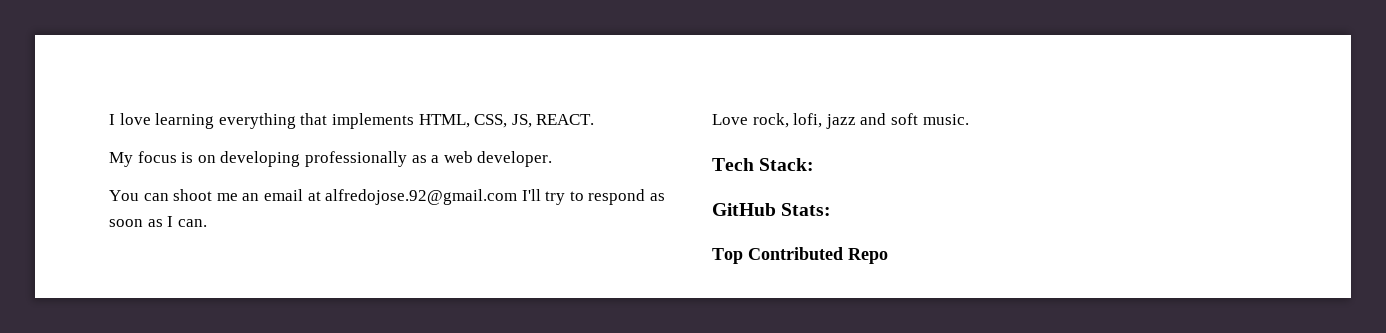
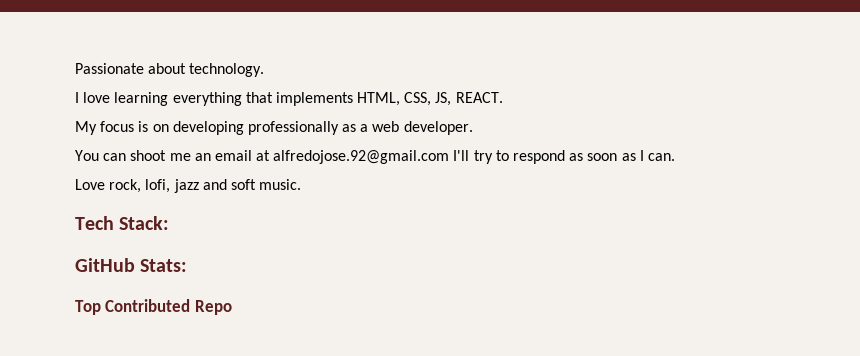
+ Passionate about technology.

